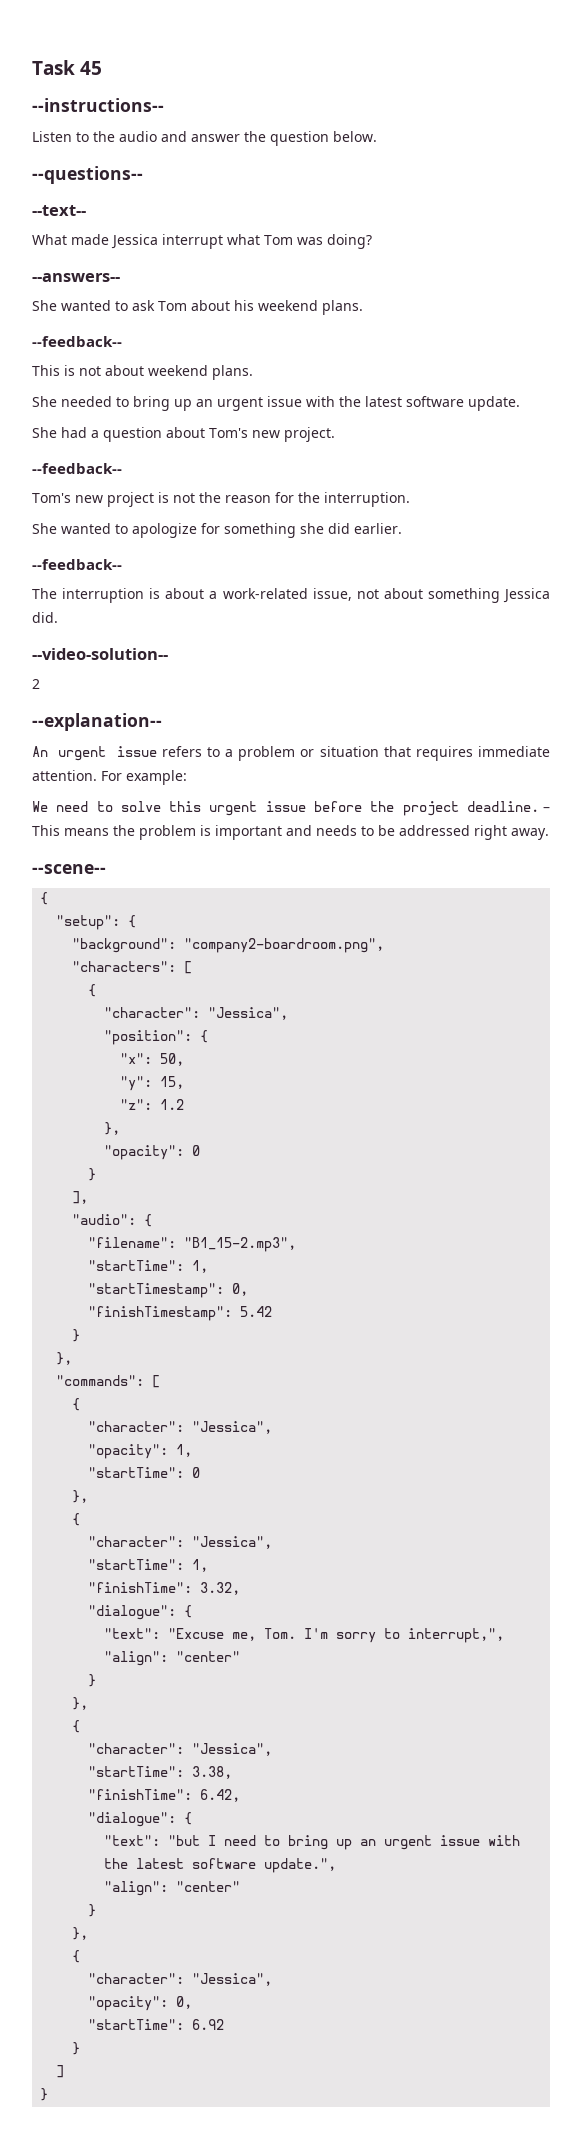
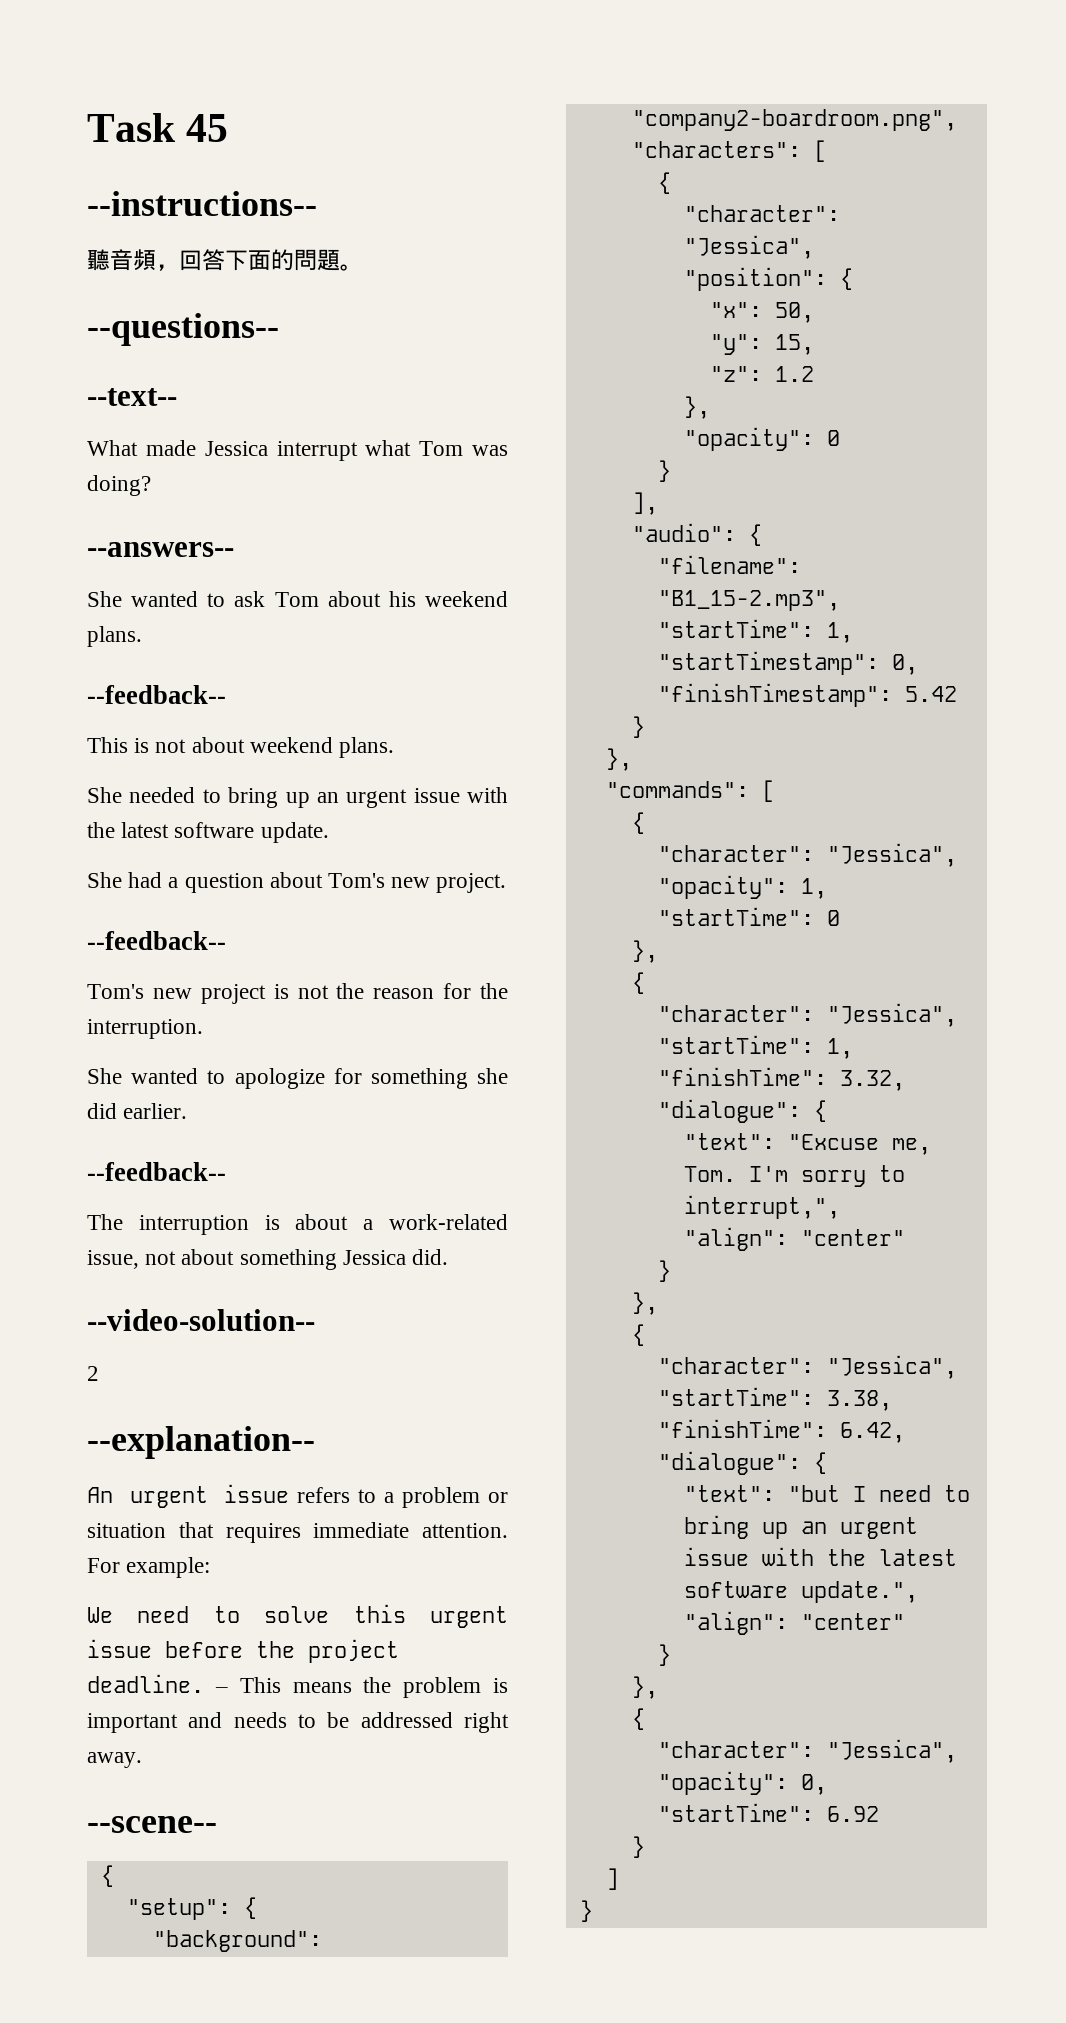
- Listen to the audio and answer the question below.
+ 聽音頻，回答下面的問題。

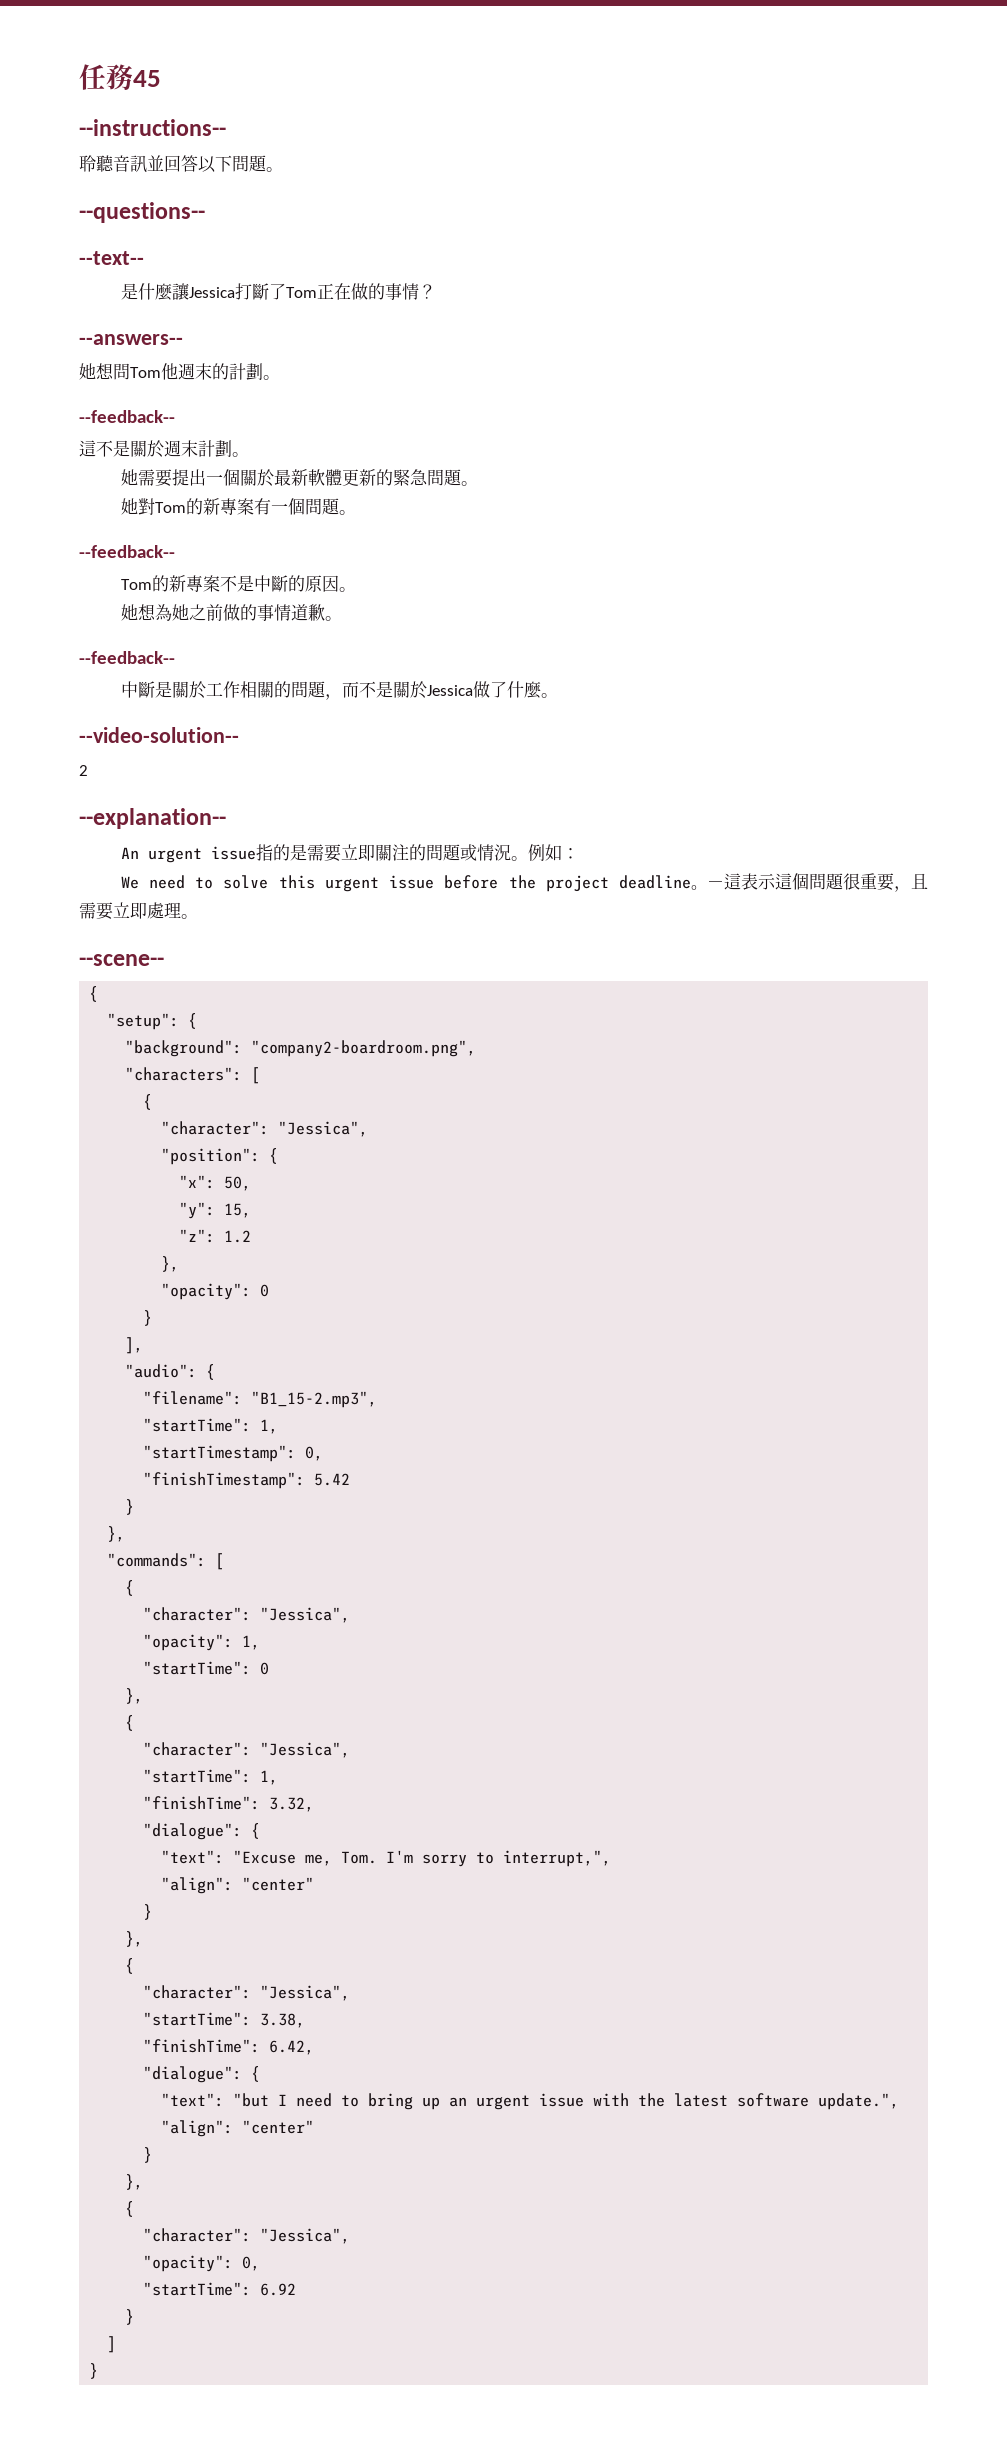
- Task 45
+ 任務45
- 聽音頻，回答下面的問題。
+ 聆聽音訊並回答以下問題。
- What made Jessica interrupt what Tom was doing?
+ 是什麼讓Jessica打斷了Tom正在做的事情？
  --answers--
- She wanted to ask Tom about his weekend plans.
+ 她想問Tom他週末的計劃。
  --feedback--
- This is not about weekend plans.
- She needed to bring up an urgent issue with the latest software update.
- She had a question about Tom's new project.
+ 這不是關於週末計劃。
+ 她需要提出一個關於最新軟體更新的緊急問題。
+ 她對Tom的新專案有一個問題。
  --feedback--
- Tom's new project is not the reason for the interruption.
- She wanted to apologize for something she did earlier.
+ Tom的新專案不是中斷的原因。
+ 她想為她之前做的事情道歉。
  --feedback--
- The interruption is about a work-related issue, not about something Jessica did.
+ 中斷是關於工作相關的問題，而不是關於Jessica做了什麼。
- An urgent issue refers to a problem or situation that requires immediate attention. For example:
+ An urgent issue指的是需要立即關注的問題或情況。例如：
- We need to solve this urgent issue before the project deadline. – This means the problem is important and needs to be addressed right away.
+ We need to solve this urgent issue before the project deadline。－這表示這個問題很重要，且需要立即處理。

